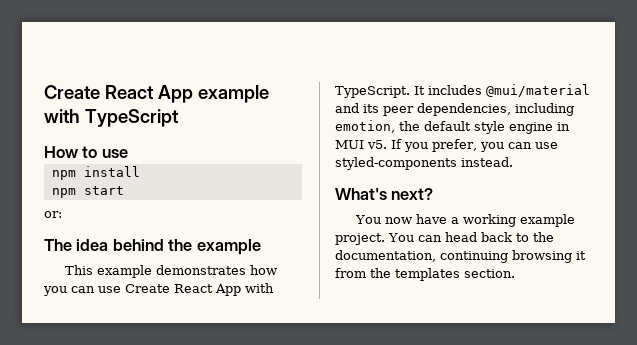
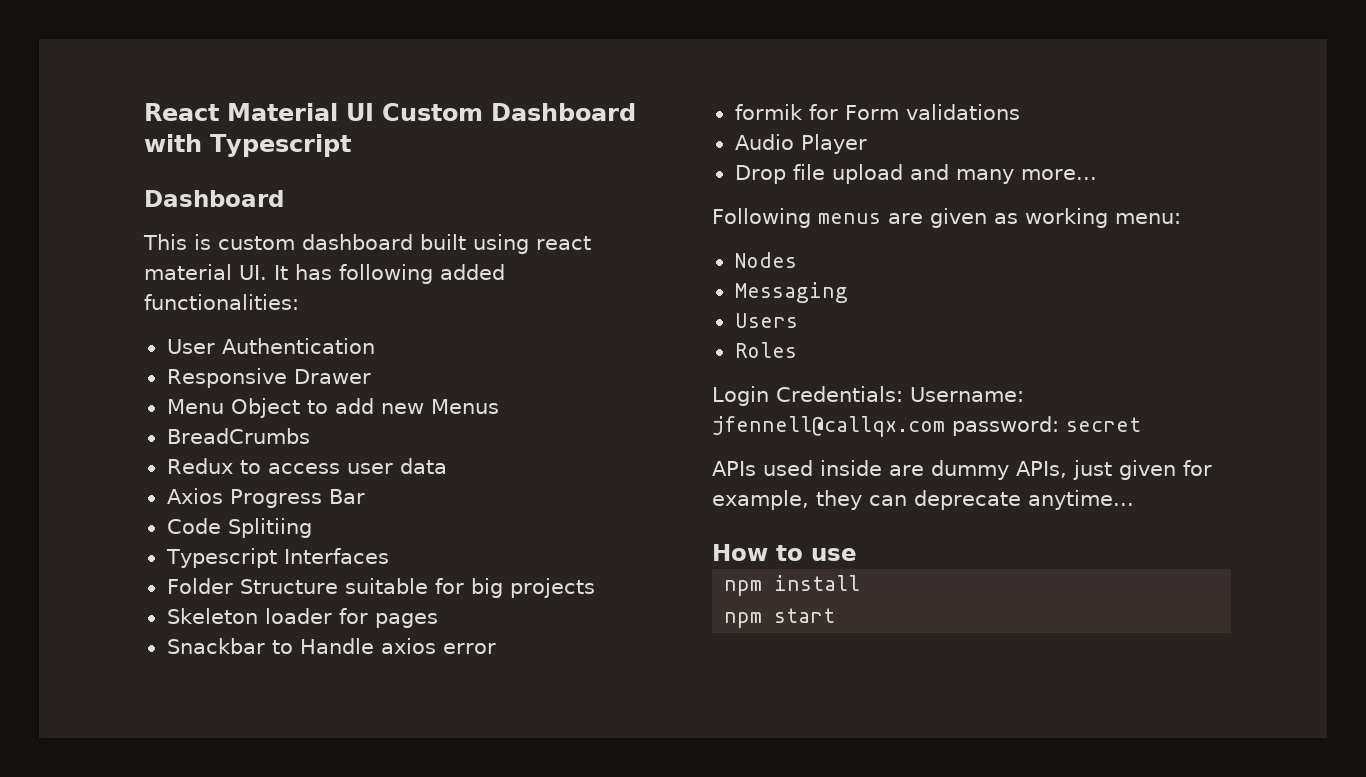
- Create React App example with TypeScript
+ React Material UI Custom Dashboard with Typescript
+ Dashboard
+ This is custom dashboard built using react material UI. It has following added functionalities:
+ User Authentication
+ Responsive Drawer
+ Menu Object to add new Menus
+ BreadCrumbs
+ Redux to access user data
+ Axios Progress Bar
+ Code Splitiing
+ Typescript Interfaces
+ Folder Structure suitable for big projects
+ Skeleton loader for pages
+ Snackbar to Handle axios error
+ formik for Form validations
+ Audio Player
+ Drop file upload and many more...
+ Following menus are given as working menu:
+ Nodes
+ Messaging
+ Users
+ Roles
+ Login Credentials: Username: jfennell@callqx.com password: secret
+ APIs used inside are dummy APIs, just given for example, they can deprecate anytime...
- or:
- The idea behind the example
- This example demonstrates how you can use Create React App with TypeScript. It includes @mui/material and its peer dependencies, including emotion, the default style engine in MUI v5. If you prefer, you can use styled-components instead.
- What's next?
- You now have a working example project. You can head back to the documentation, continuing browsing it from the templates section.

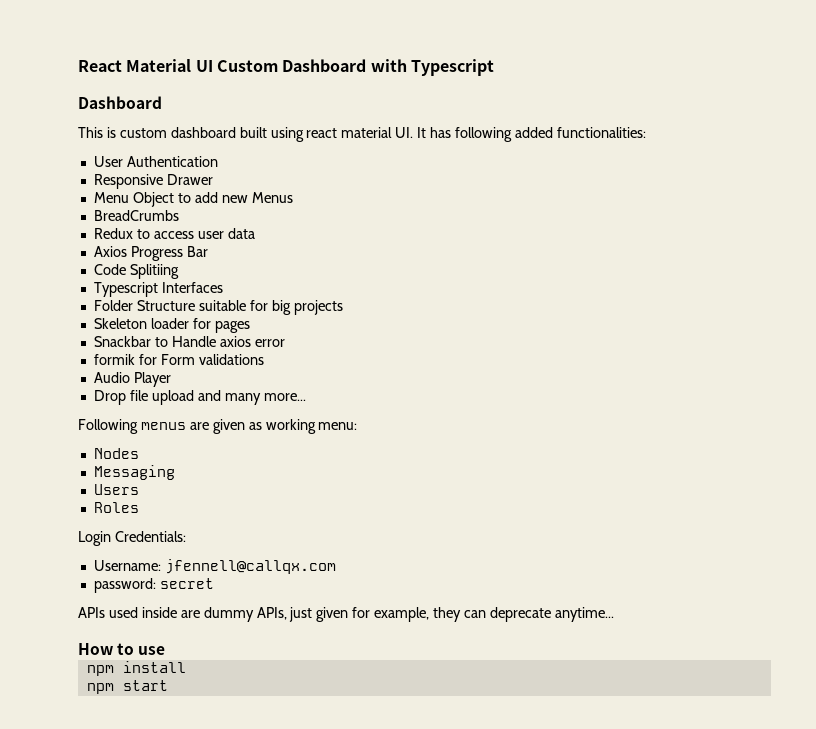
- Login Credentials: Username: jfennell@callqx.com password: secret
+ Login Credentials:
+ Username: jfennell@callqx.com
+ password: secret

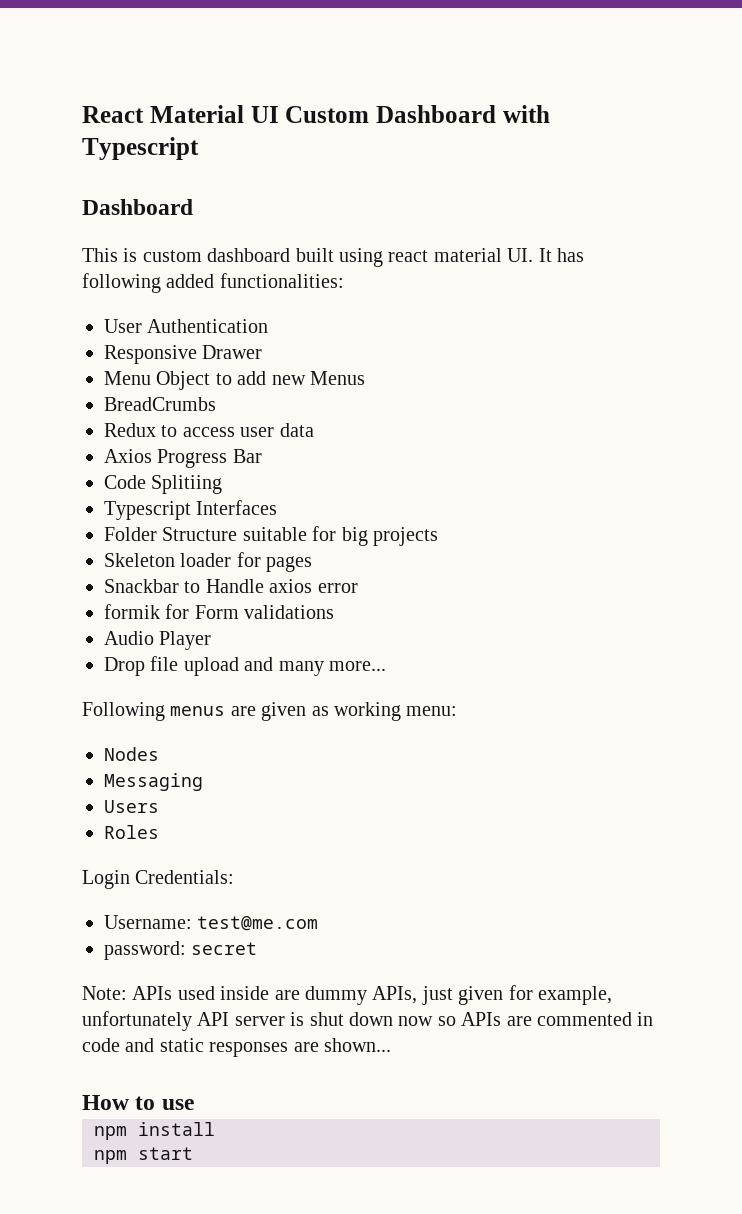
- Username: jfennell@callqx.com
+ Username: test@me.com
- APIs used inside are dummy APIs, just given for example, they can deprecate anytime...
+ Note: APIs used inside are dummy APIs, just given for example, unfortunately API server is shut down now so APIs are commented in code and static responses are shown...

